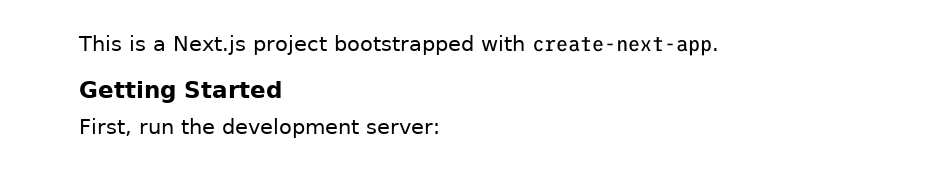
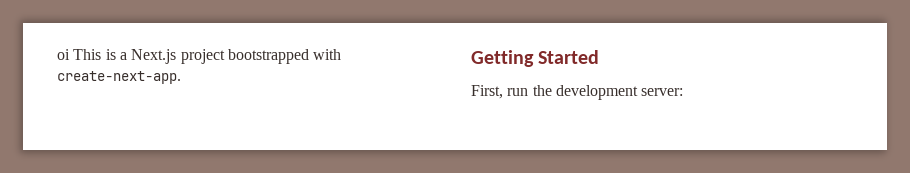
- This is a Next.js project bootstrapped with create-next-app.
+ oi This is a Next.js project bootstrapped with create-next-app.

